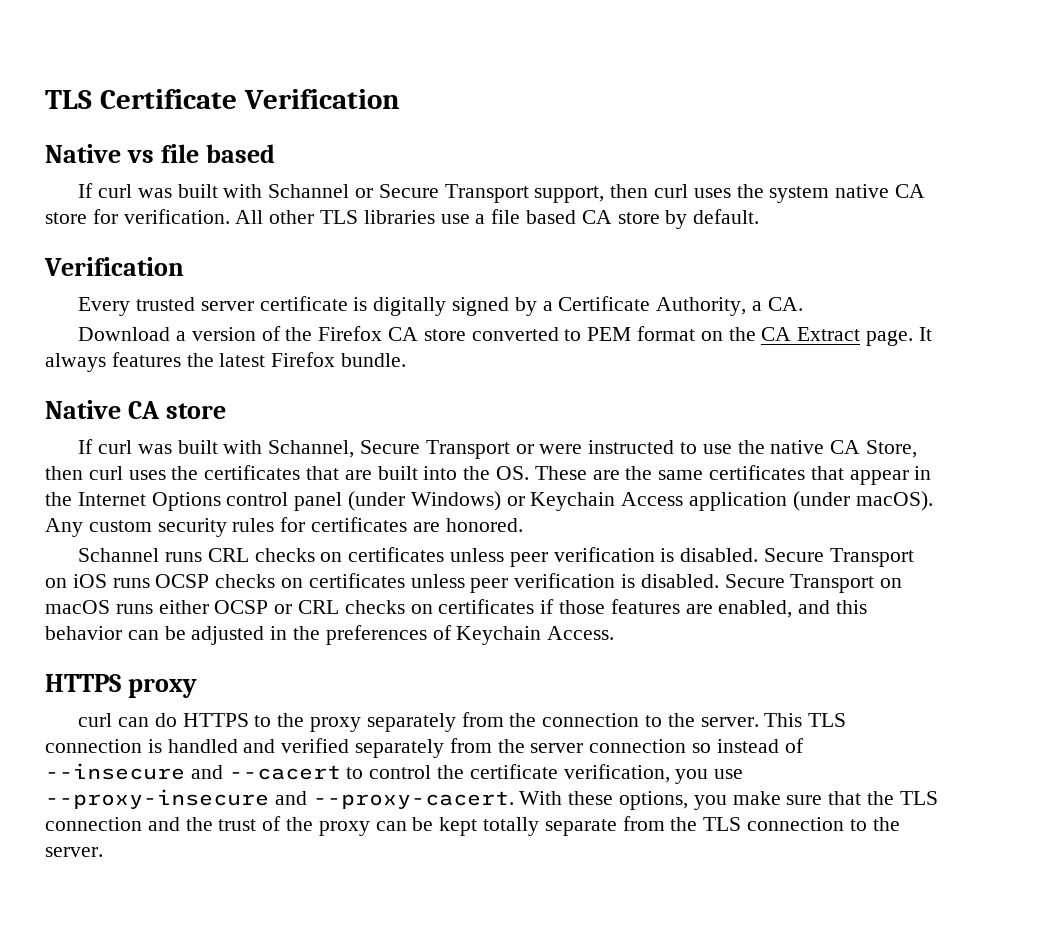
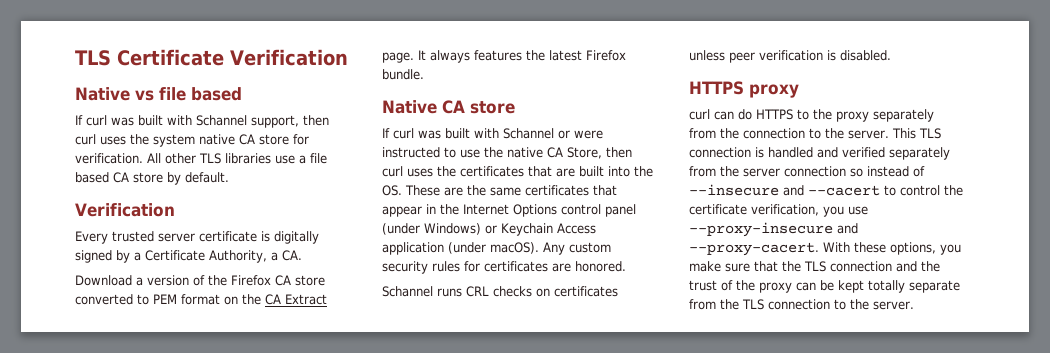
- If curl was built with Schannel or Secure Transport support, then curl uses the system native CA store for verification.
+ If curl was built with Schannel support, then curl uses the system native CA store for verification.
- If curl was built with Schannel, Secure Transport or were instructed to use the native CA Store, then curl uses the certificates that are built into the OS. These are the same certificates that appear in the Internet Options control panel (under Windows) or Keychain Access application (under macOS).
+ If curl was built with Schannel or were instructed to use the native CA Store, then curl uses the certificates that are built into the OS. These are the same certificates that appear in the Internet Options control panel (under Windows) or Keychain Access application (under macOS).
- Secure Transport on iOS runs OCSP checks on certificates unless peer verification is disabled. Secure Transport on macOS runs either OCSP or CRL checks on certificates if those features are enabled, and this behavior can be adjusted in the preferences of Keychain Access.

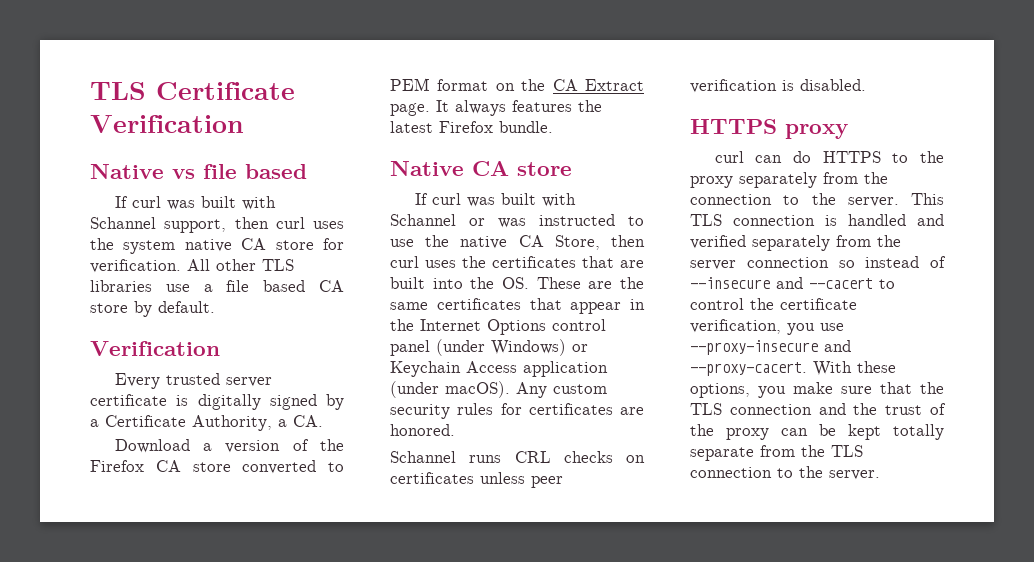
- If curl was built with Schannel or were instructed to use the native CA Store, then curl uses the certificates that are built into the OS. These are the same certificates that appear in the Internet Options control panel (under Windows) or Keychain Access application (under macOS).
+ If curl was built with Schannel or was instructed to use the native CA Store, then curl uses the certificates that are built into the OS. These are the same certificates that appear in the Internet Options control panel (under Windows) or Keychain Access application (under macOS).

